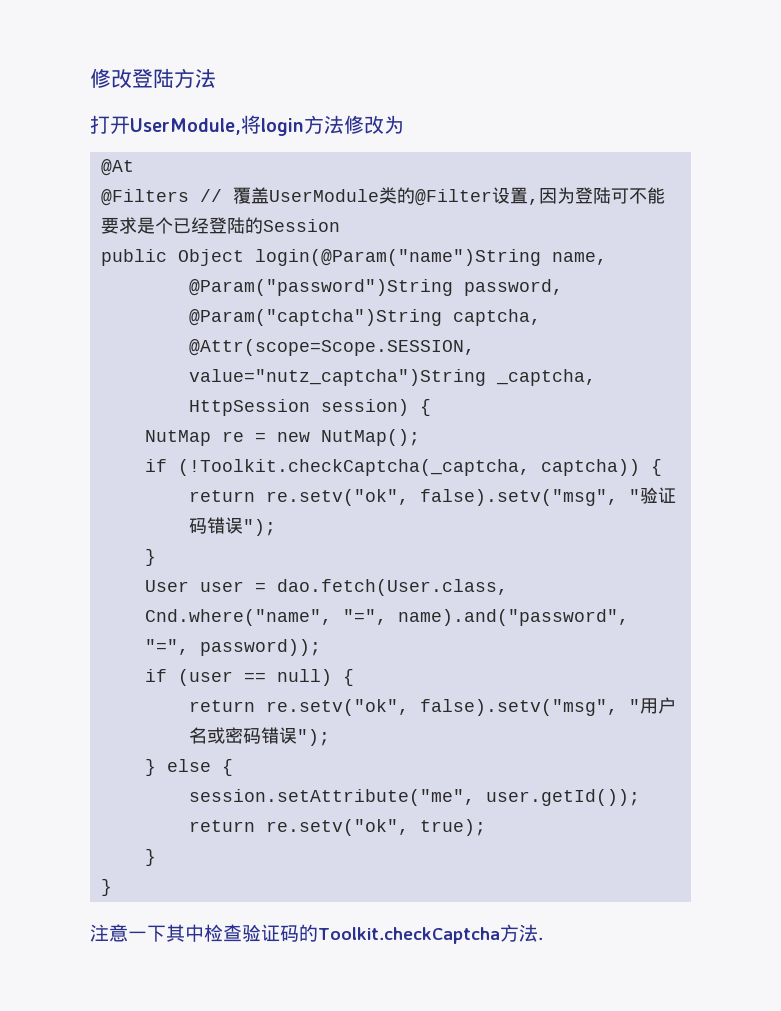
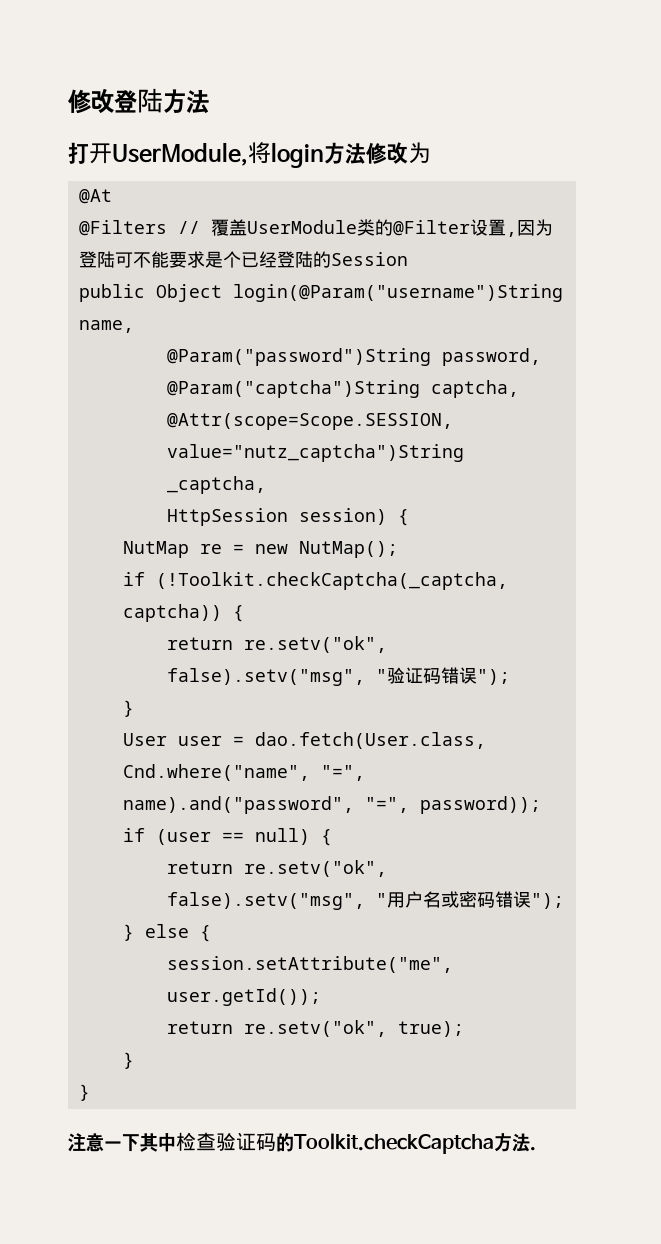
- public Object login(@Param("name")String name,
+ public Object login(@Param("username")String name,

